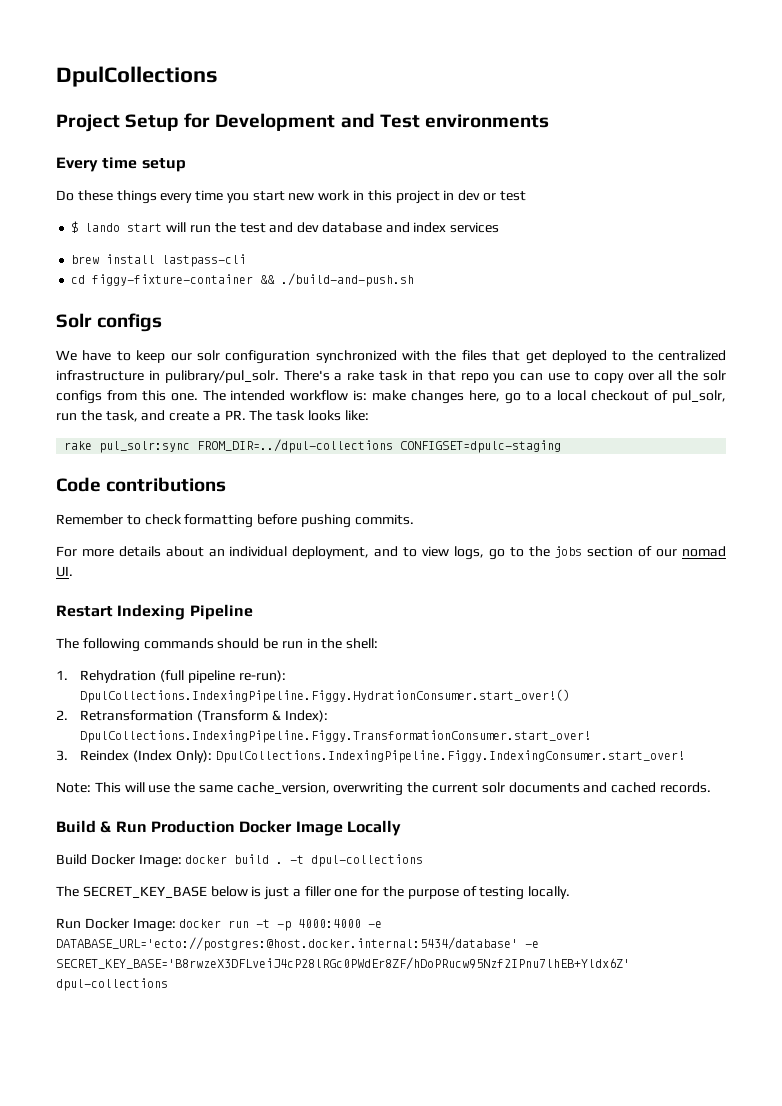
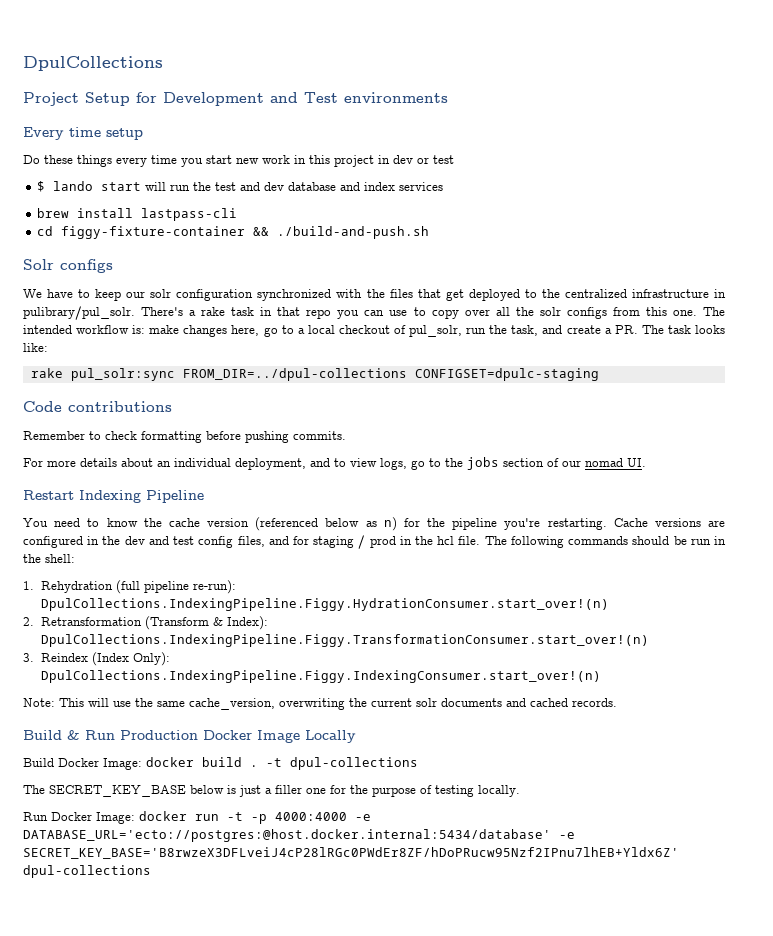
+ You need to know the cache version (referenced below as n) for the pipeline you're restarting. Cache versions are configured in the dev and test config files, and for staging / prod in the hcl file.
- 1. Rehydration (full pipeline re-run): DpulCollections.IndexingPipeline.Figgy.HydrationConsumer.start_over!()
+ 1. Rehydration (full pipeline re-run): DpulCollections.IndexingPipeline.Figgy.HydrationConsumer.start_over!(n)
- 2. Retransformation (Transform & Index): DpulCollections.IndexingPipeline.Figgy.TransformationConsumer.start_over!
+ 2. Retransformation (Transform & Index): DpulCollections.IndexingPipeline.Figgy.TransformationConsumer.start_over!(n)
- 3. Reindex (Index Only): DpulCollections.IndexingPipeline.Figgy.IndexingConsumer.start_over!
+ 3. Reindex (Index Only): DpulCollections.IndexingPipeline.Figgy.IndexingConsumer.start_over!(n)

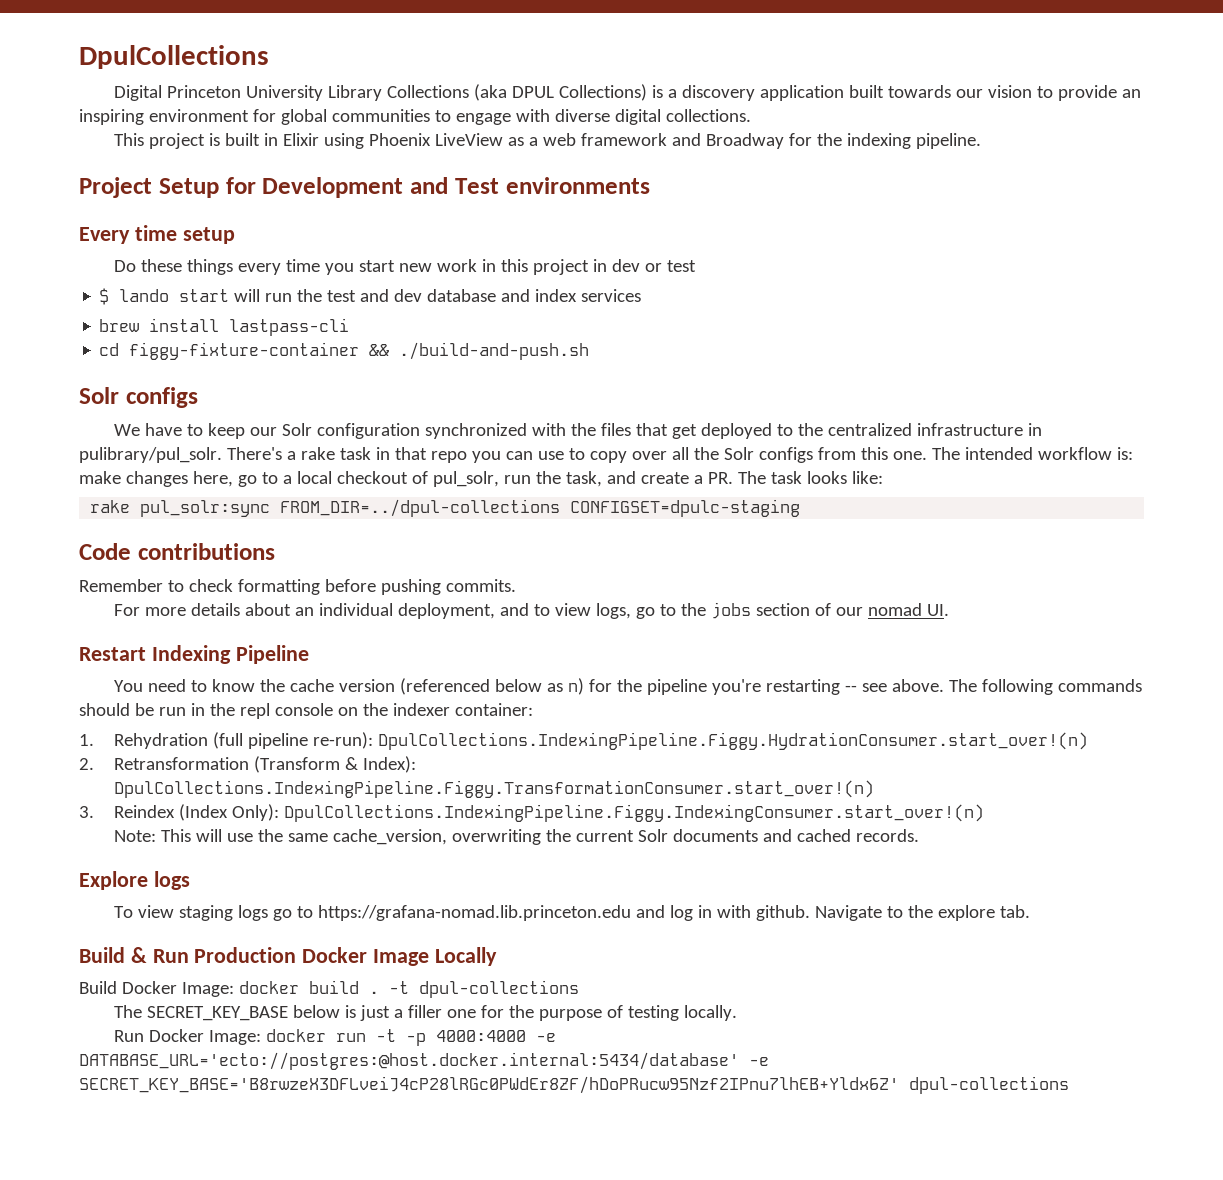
+ Digital Princeton University Library Collections (aka DPUL Collections) is a discovery application built towards our vision to provide an inspiring environment for global communities to engage with diverse digital collections.
+ This project is built in Elixir using Phoenix LiveView as a web framework and Broadway for the indexing pipeline.
- We have to keep our solr configuration synchronized with the files that get deployed to the centralized infrastructure in pulibrary/pul_solr.
+ We have to keep our Solr configuration synchronized with the files that get deployed to the centralized infrastructure in pulibrary/pul_solr.
- There's a rake task in that repo you can use to copy over all the solr configs from this one.
+ There's a rake task in that repo you can use to copy over all the Solr configs from this one.
- You need to know the cache version (referenced below as n) for the pipeline you're restarting. Cache versions are configured in the dev and test config files, and for staging / prod in the hcl file.
+ You need to know the cache version (referenced below as n) for the pipeline you're restarting -- see above.
- The following commands should be run in the shell:
+ The following commands should be run in the repl console on the indexer container:
- Note: This will use the same cache_version, overwriting the current solr documents and cached records.
+ Note: This will use the same cache_version, overwriting the current Solr documents and cached records.
+ Explore logs
+ To view staging logs go to https://grafana-nomad.lib.princeton.edu and log in with github. Navigate to the explore tab.

